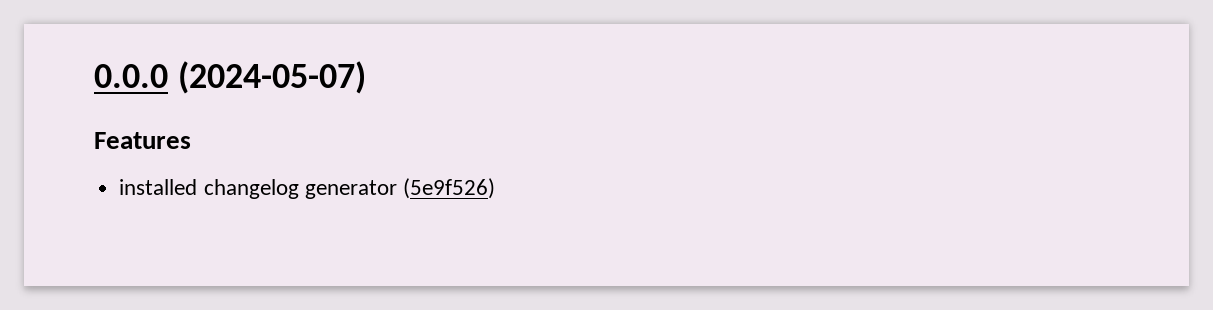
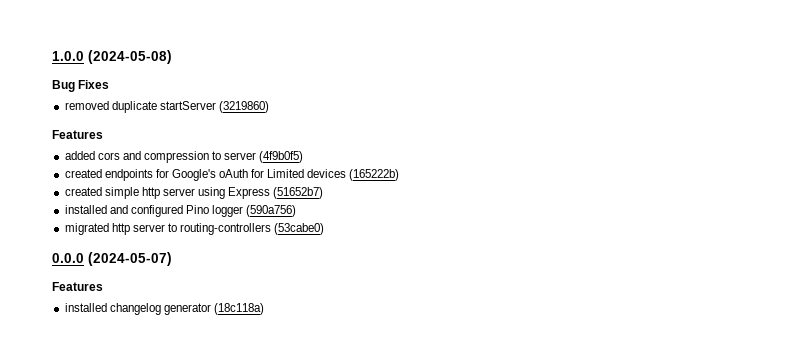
+ 1.0.0 (2024-05-08)
+ Bug Fixes
+ removed duplicate startServer (3219860)
+ Features
+ added cors and compression to server (4f9b0f5)
+ created endpoints for Google's oAuth for Limited devices (165222b)
+ created simple http server using Express (51652b7)
+ installed and configured Pino logger (590a756)
+ migrated http server to routing-controllers (53cabe0)
- installed changelog generator (5e9f526)
+ installed changelog generator (18c118a)

